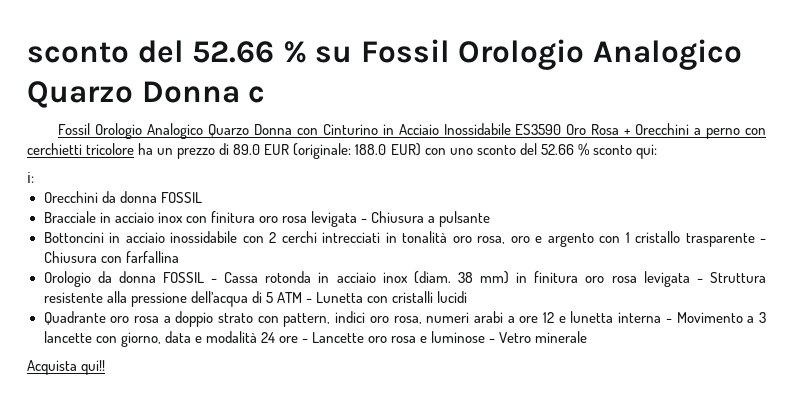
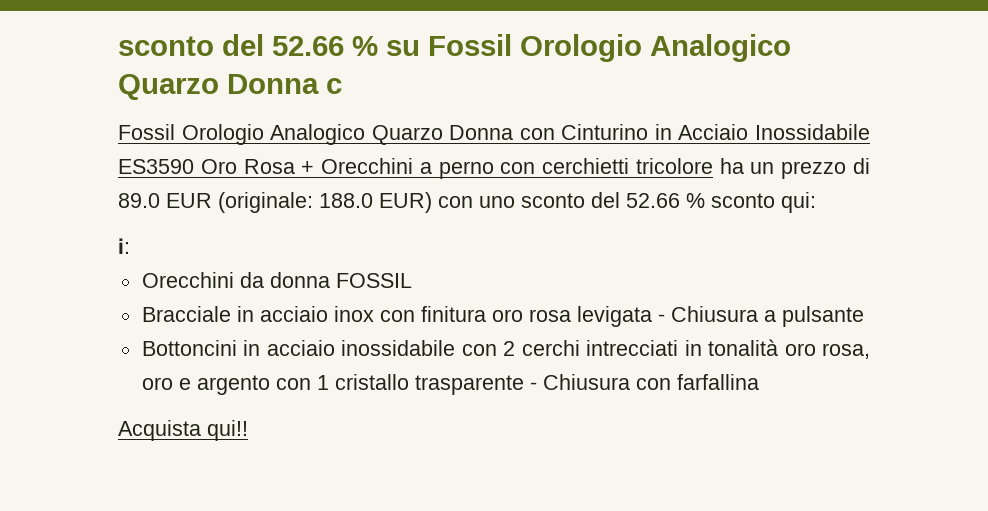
- Orologio da donna FOSSIL - Cassa rotonda in acciaio inox (diam. 38 mm) in finitura oro rosa levigata - Struttura resistente alla pressione dell’acqua di 5 ATM - Lunetta con cristalli lucidi
- Quadrante oro rosa a doppio strato con pattern, indici oro rosa, numeri arabi a ore 12 e lunetta interna - Movimento a 3 lancette con giorno, data e modalità 24 ore - Lancette oro rosa e luminose - Vetro minerale

